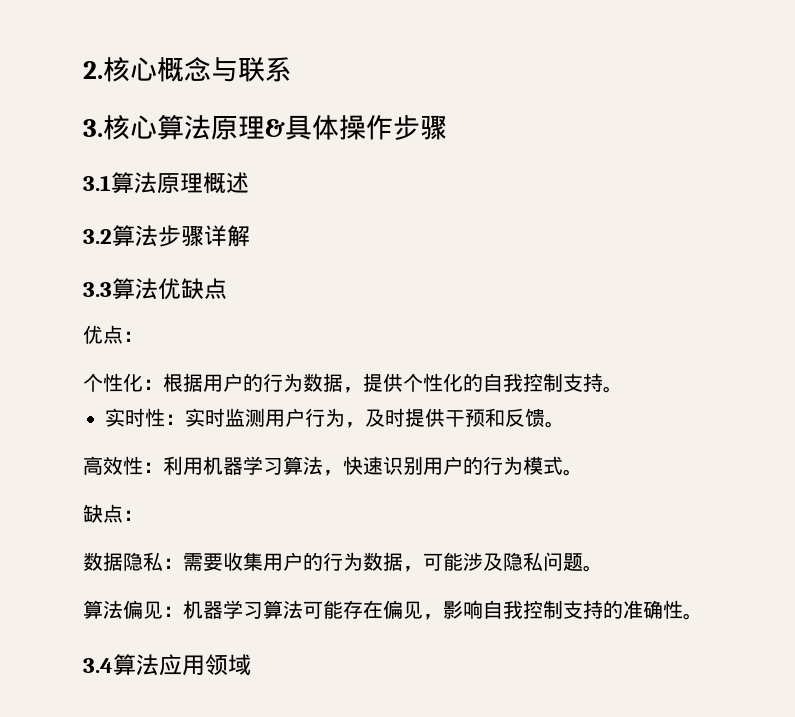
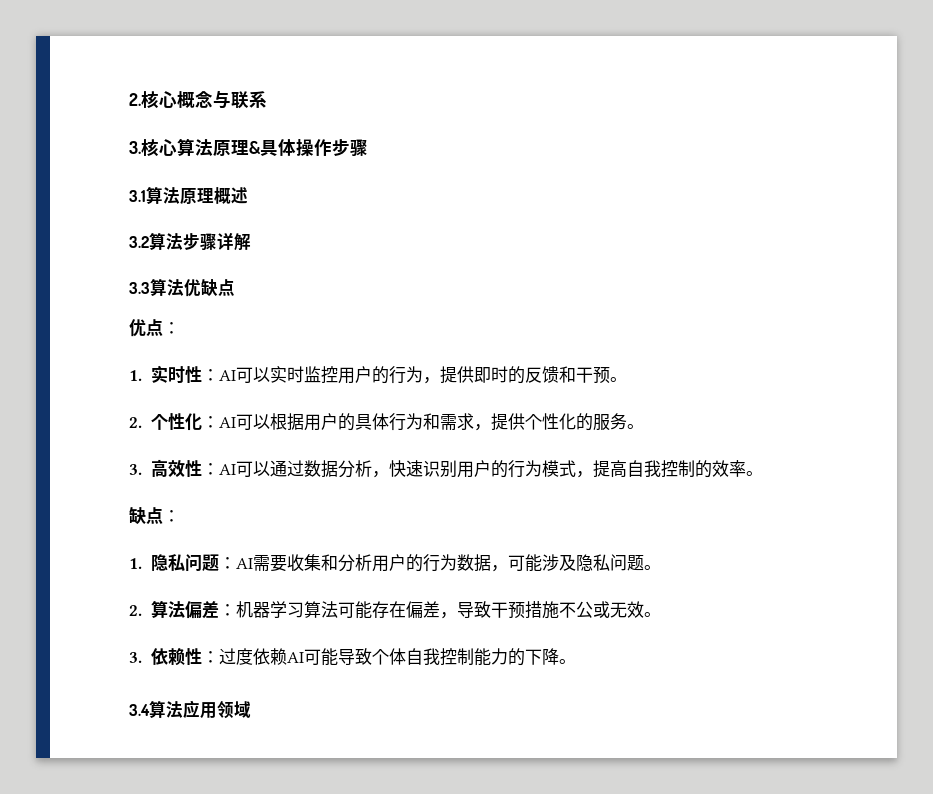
- 个性化：根据用户的行为数据，提供个性化的自我控制支持。
- 实时性：实时监测用户行为，及时提供干预和反馈。
- 高效性：利用机器学习算法，快速识别用户的行为模式。
+ 1.实时性：AI可以实时监控用户的行为，提供即时的反馈和干预。
+ 2.个性化：AI可以根据用户的具体行为和需求，提供个性化的服务。
+ 3.高效性：AI可以通过数据分析，快速识别用户的行为模式，提高自我控制的效率。
  缺点：
- 数据隐私：需要收集用户的行为数据，可能涉及隐私问题。
+ 1.隐私问题：AI需要收集和分析用户的行为数据，可能涉及隐私问题。
- 算法偏见：机器学习算法可能存在偏见，影响自我控制支持的准确性。
+ 2.算法偏差：机器学习算法可能存在偏差，导致干预措施不公或无效。
+ 3.依赖性：过度依赖AI可能导致个体自我控制能力的下降。

